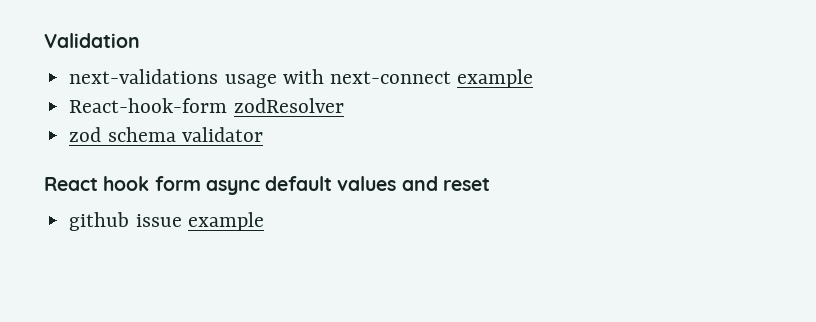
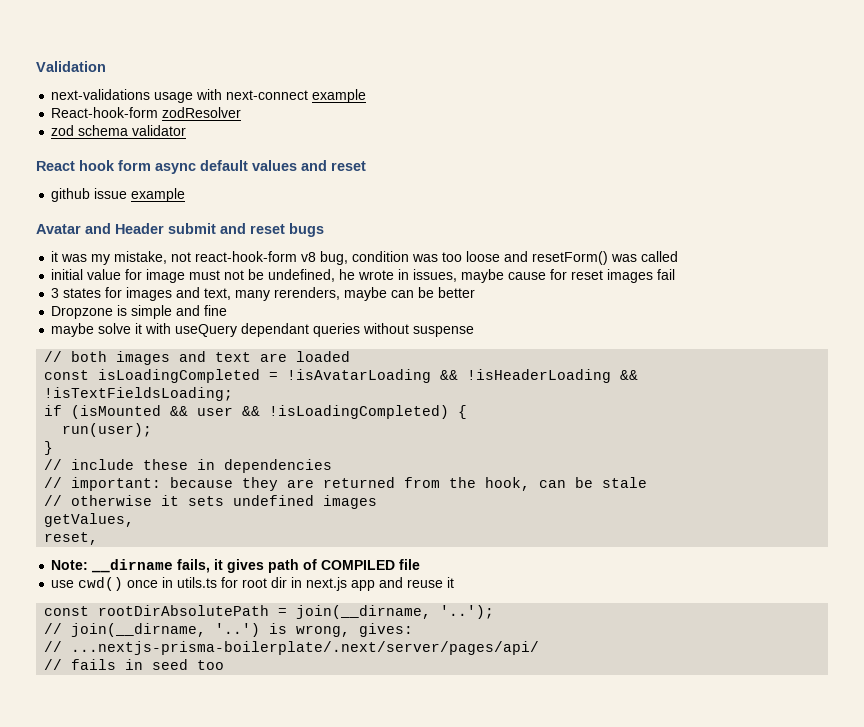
+ Avatar and Header submit and reset bugs
+ it was my mistake, not react-hook-form v8 bug, condition was too loose and resetForm() was called
+ initial value for image must not be undefined, he wrote in issues, maybe cause for reset images fail
+ 3 states for images and text, many rerenders, maybe can be better
+ Dropzone is simple and fine
+ maybe solve it with useQuery dependant queries without suspense
+ // both images and text are loaded
+ const isLoadingCompleted = !isAvatarLoading && !isHeaderLoading && !isTextFieldsLoading;
+ if (isMounted && user && !isLoadingCompleted) {
+ run(user);
+ }
+ // include these in dependencies
+ // important: because they are returned from the hook, can be stale
+ // otherwise it sets undefined images
+ getValues,
+ reset,
+ Note: __dirname fails, it gives path of COMPILED file
+ use cwd() once in utils.ts for root dir in next.js app and reuse it
+ const rootDirAbsolutePath = join(__dirname, '..');
+ // join(__dirname, '..') is wrong, gives:
+ // ...nextjs-prisma-boilerplate/.next/server/pages/api/
+ // fails in seed too

